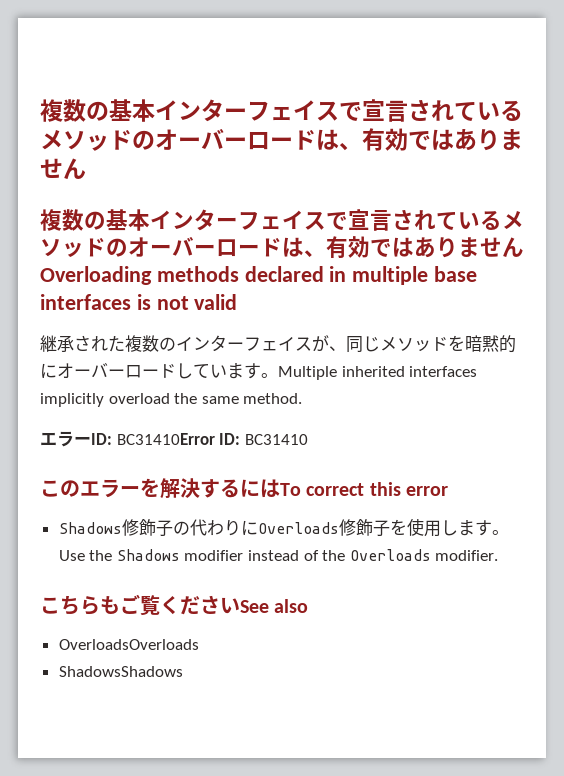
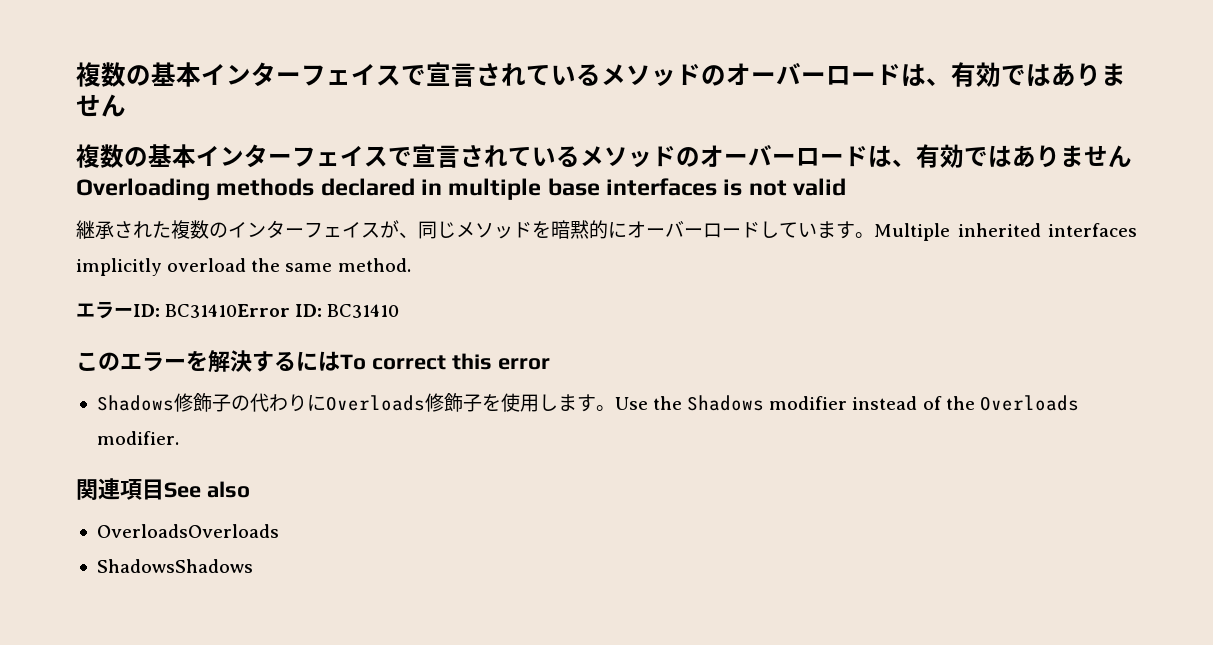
- こちらもご覧くださいSee also
+ 関連項目See also

